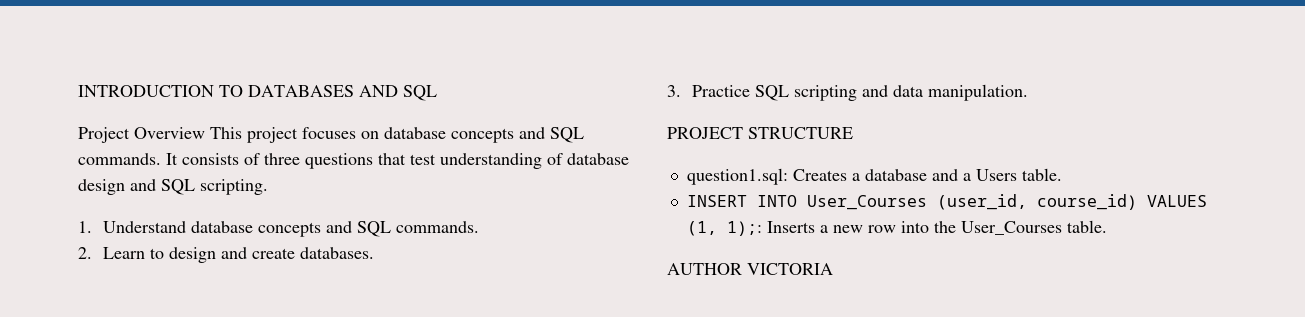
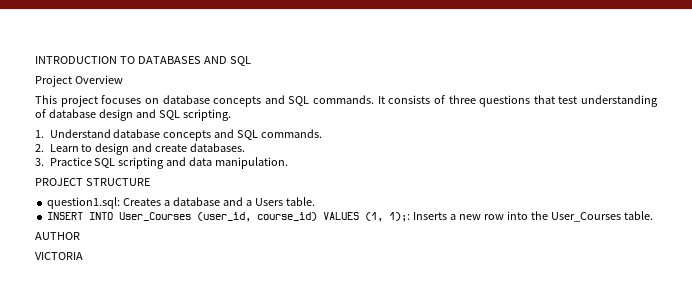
- Project Overview This project focuses on database concepts and SQL commands.
+ Project Overview
+ This project focuses on database concepts and SQL commands.
- AUTHOR VICTORIA
+ AUTHOR
+ VICTORIA

